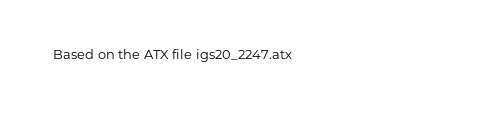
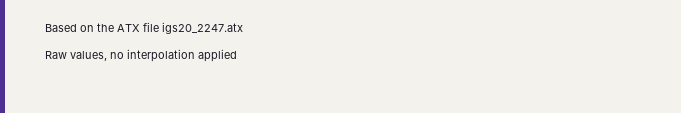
+ Raw values, no interpolation applied

